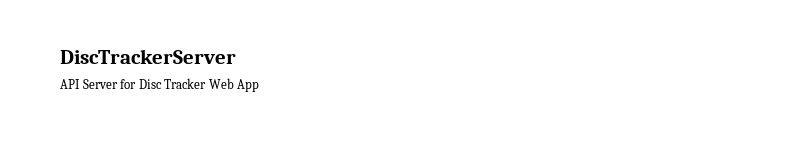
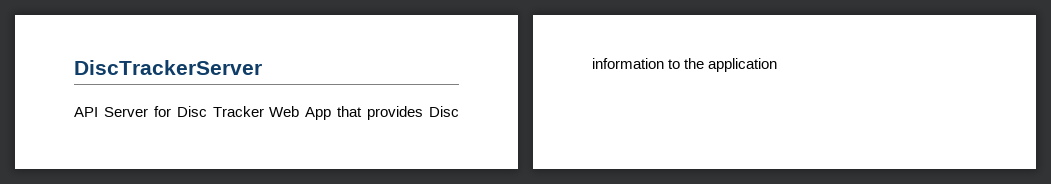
- API Server for Disc Tracker Web App
+ API Server for Disc Tracker Web App that provides Disc information to the application

